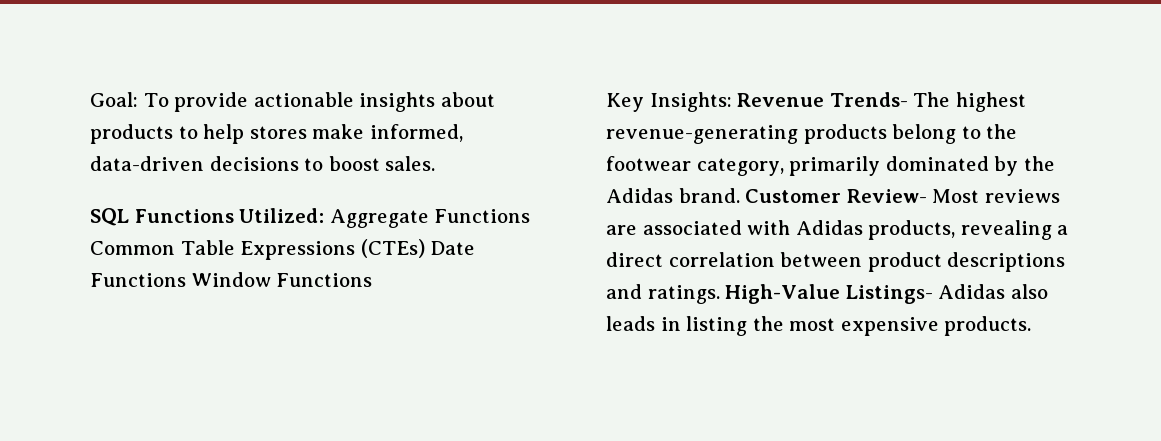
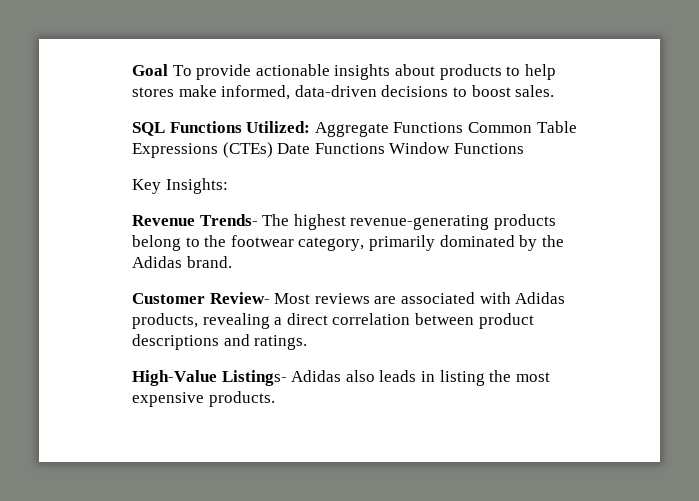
- Goal: To provide actionable insights about products to help stores make informed, data-driven decisions to boost sales.
+ Goal To provide actionable insights about products to help stores make informed, data-driven decisions to boost sales.
- Key Insights: Revenue Trends- The highest revenue-generating products belong to the footwear category, primarily dominated by the Adidas brand. Customer Review- Most reviews are associated with Adidas products, revealing a direct correlation between product descriptions and ratings. High-Value Listings- Adidas also leads in listing the most expensive products.
+ Key Insights:
+ Revenue Trends- The highest revenue-generating products belong to the footwear category, primarily dominated by the Adidas brand.
+ Customer Review- Most reviews are associated with Adidas products, revealing a direct correlation between product descriptions and ratings.
+ High-Value Listings- Adidas also leads in listing the most expensive products.

